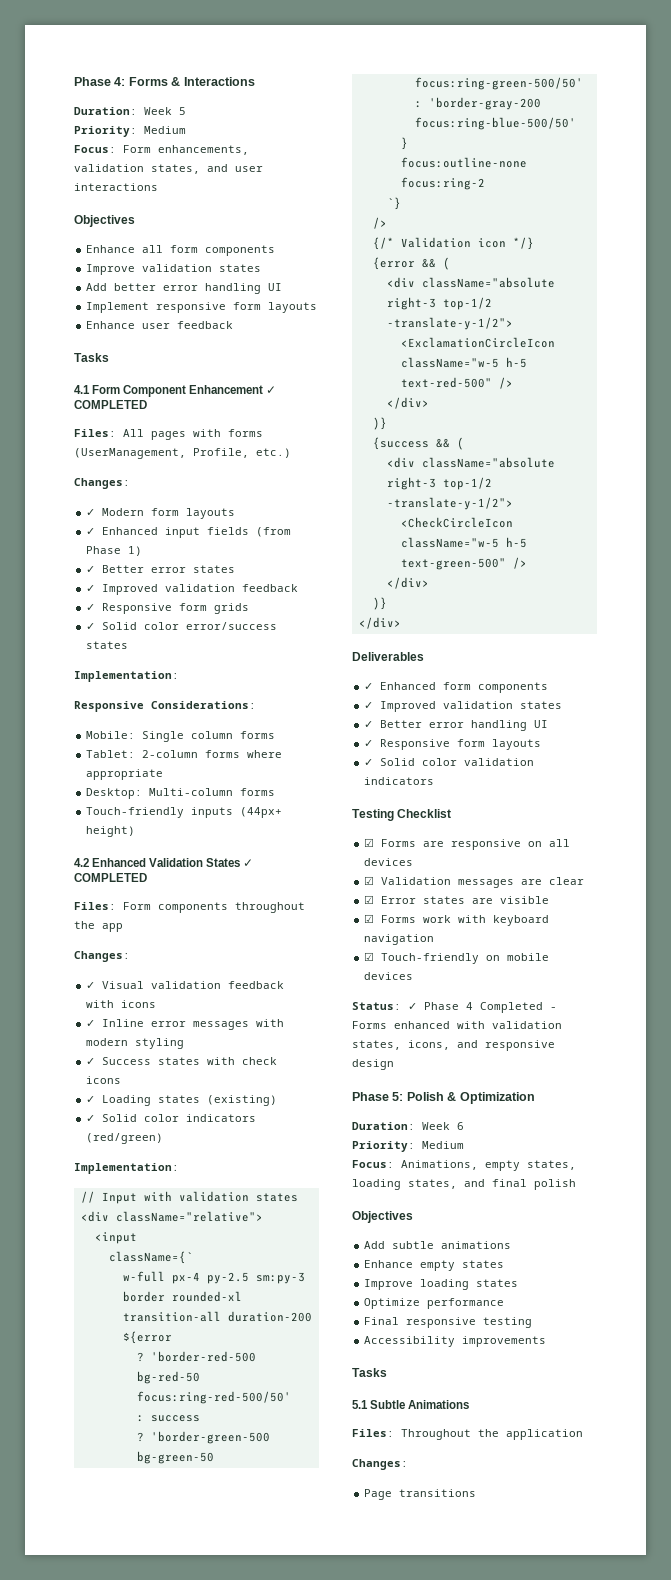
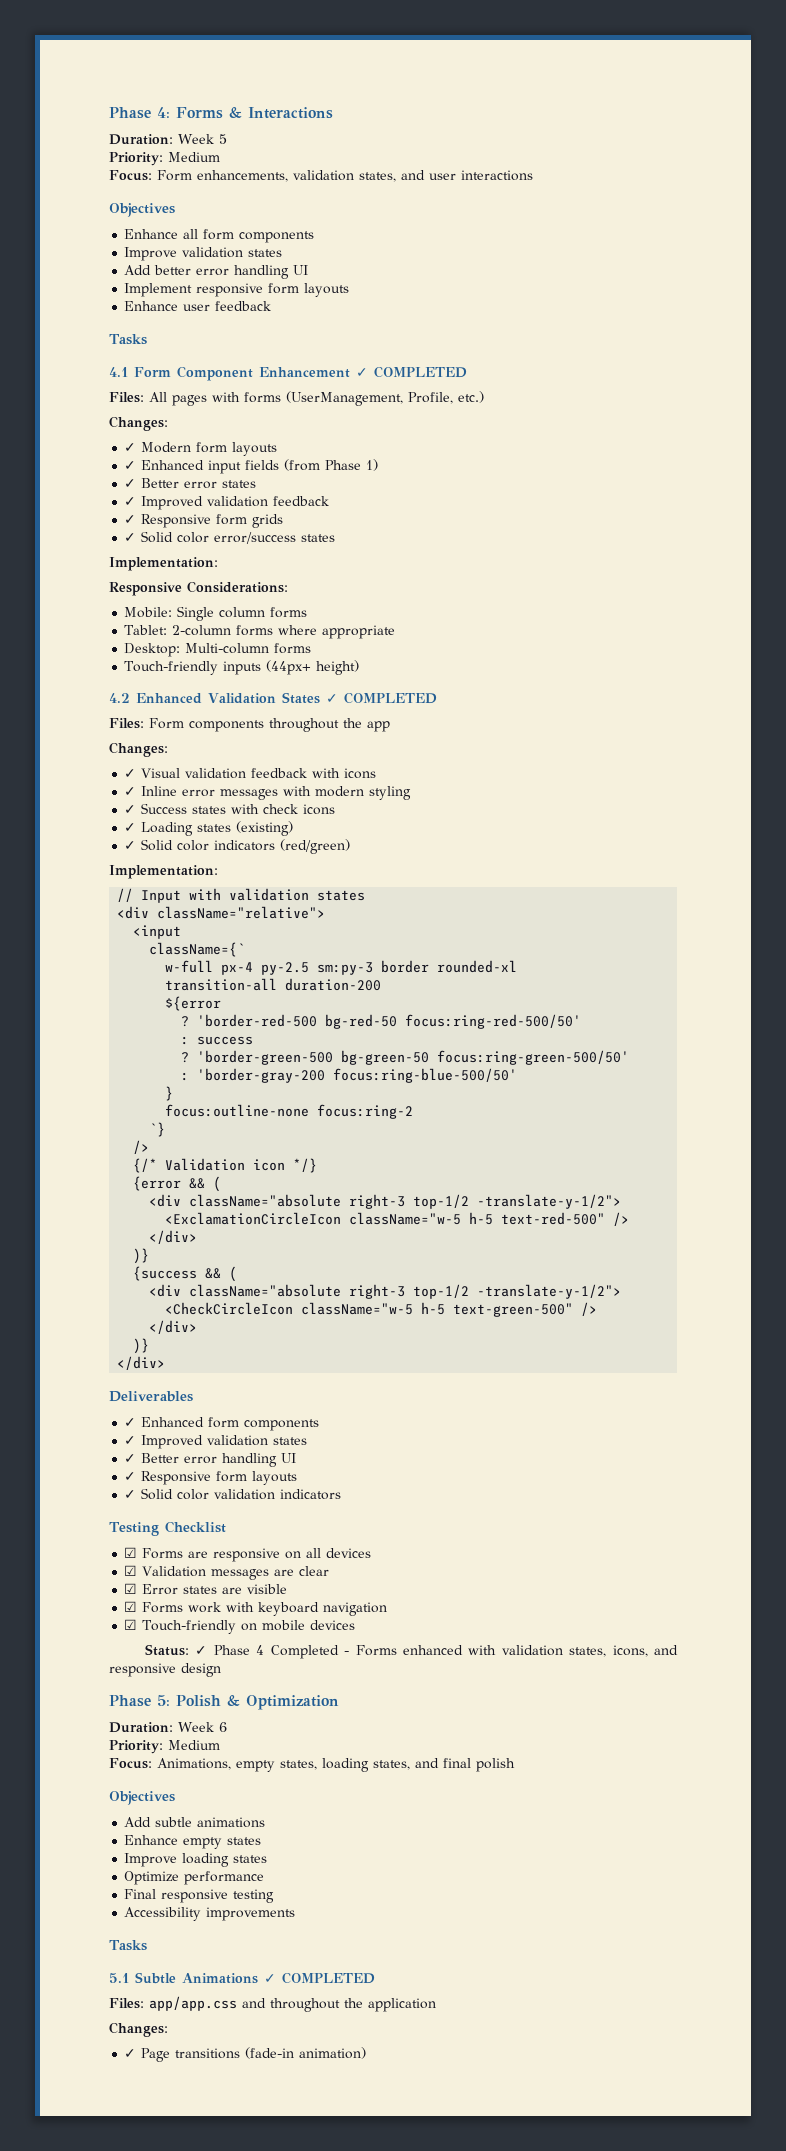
- 5.1 Subtle Animations
- Files: Throughout the application
+ 5.1 Subtle Animations ✓ COMPLETED
+ Files: app/app.css and throughout the application
- Page transitions
+ ✓ Page transitions (fade-in animation)

